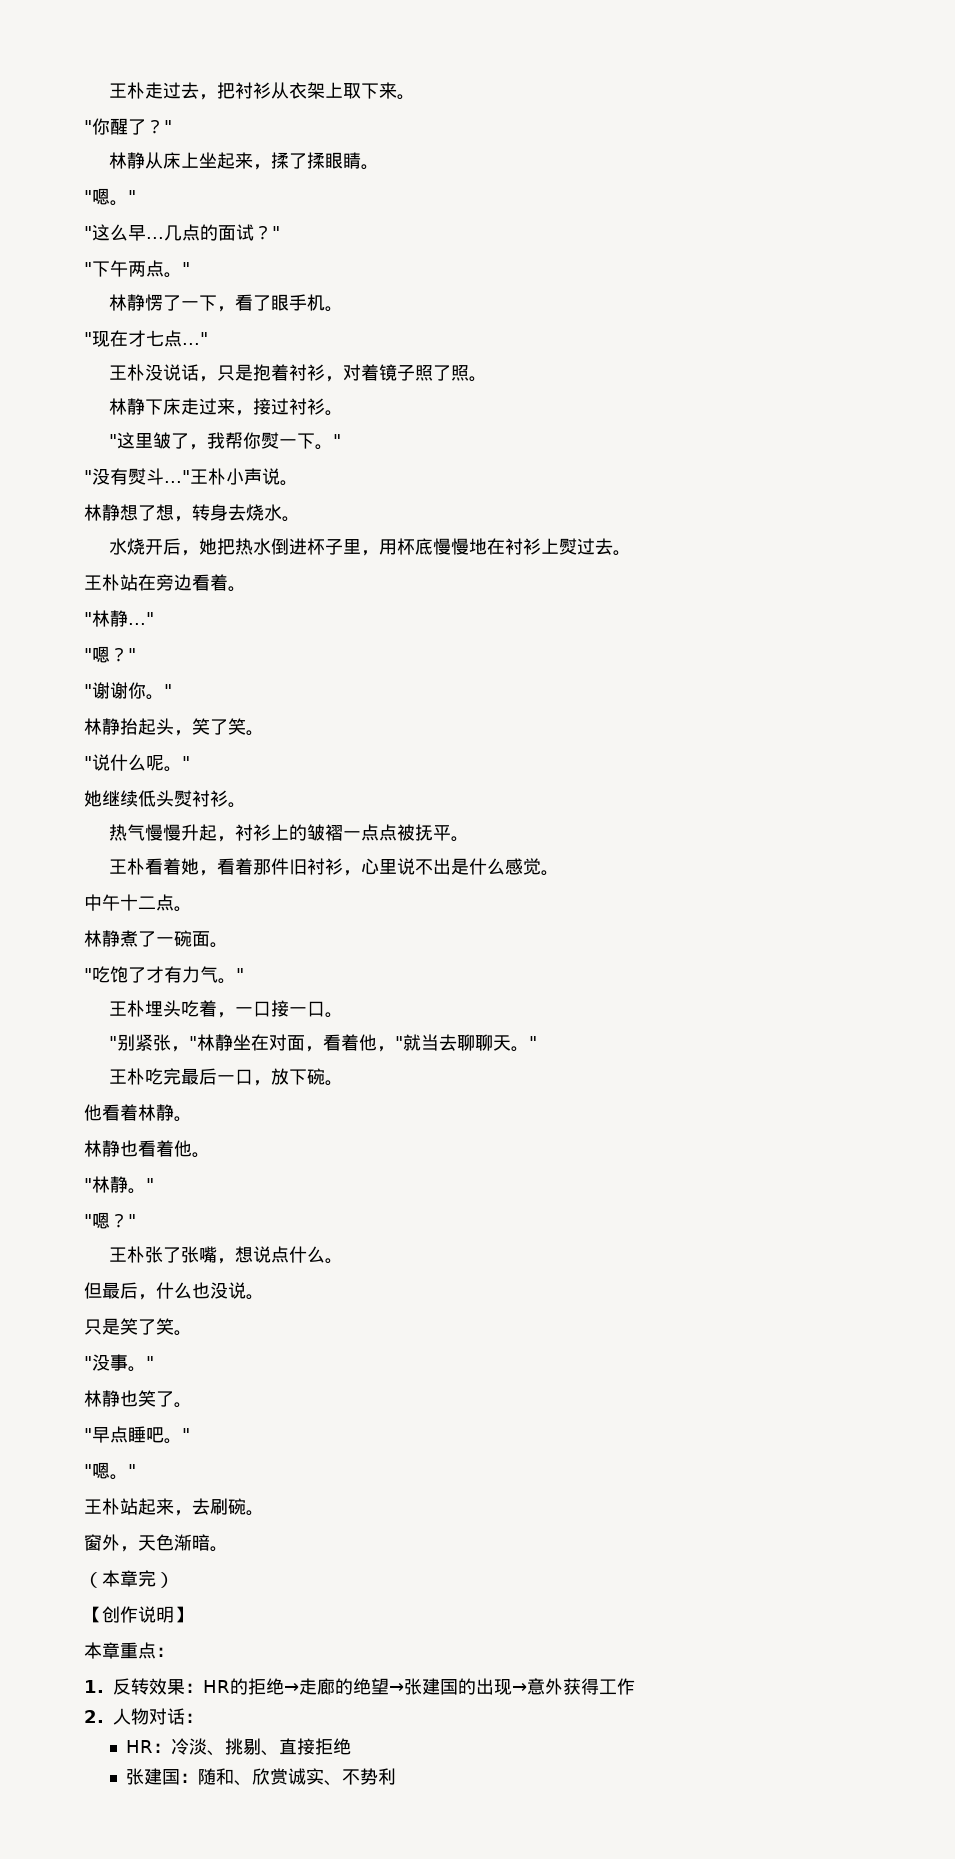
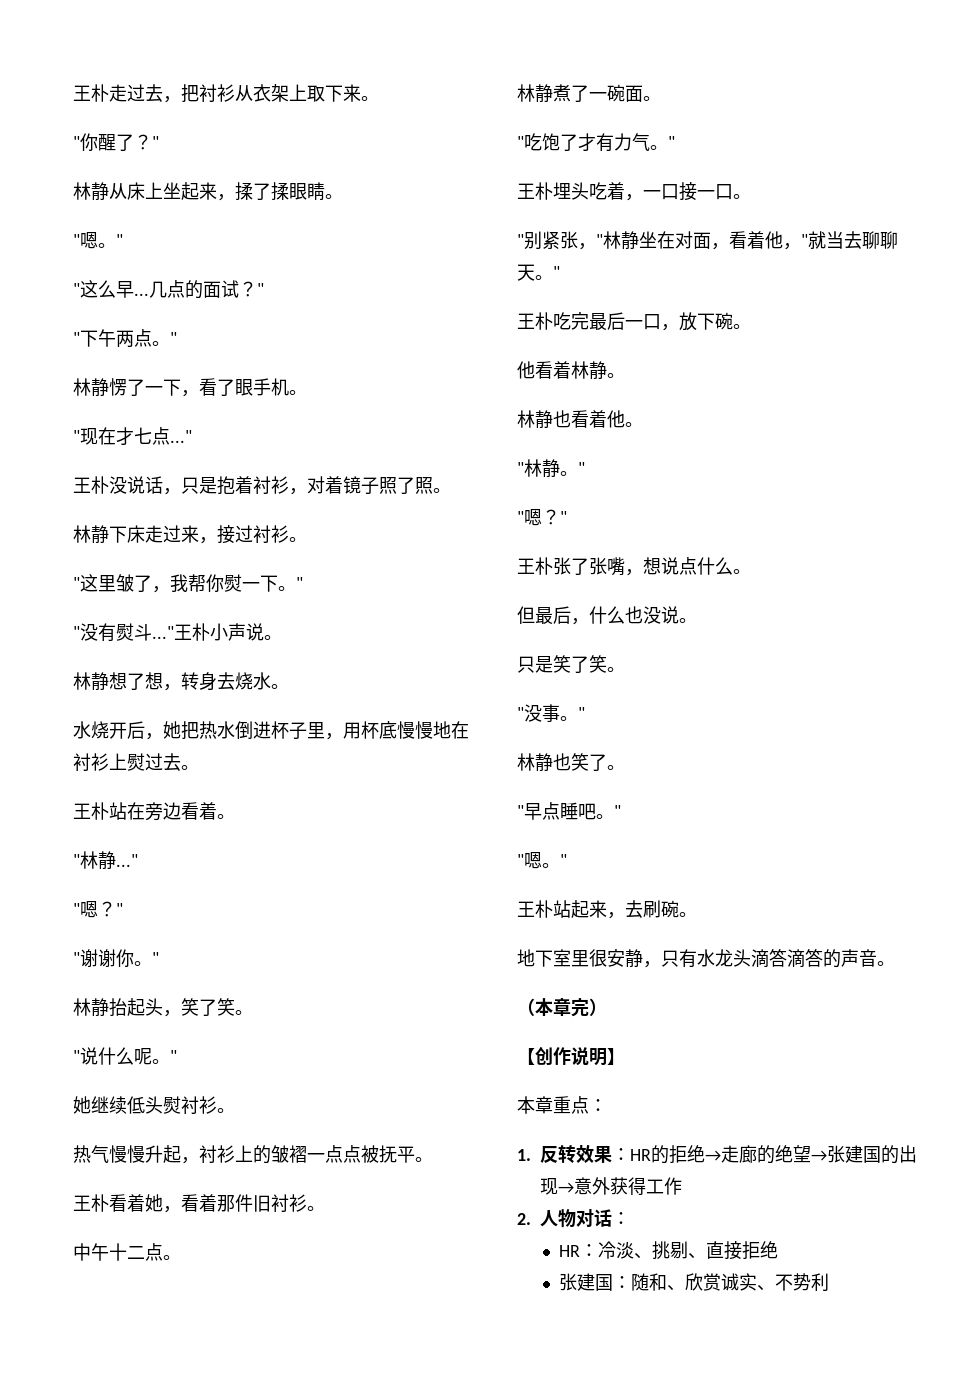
- 王朴看着她，看着那件旧衬衫，心里说不出是什么感觉。
+ 王朴看着她，看着那件旧衬衫。
- 窗外，天色渐暗。
+ 地下室里很安静，只有水龙头滴答滴答的声音。

